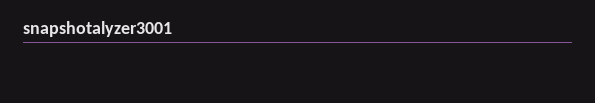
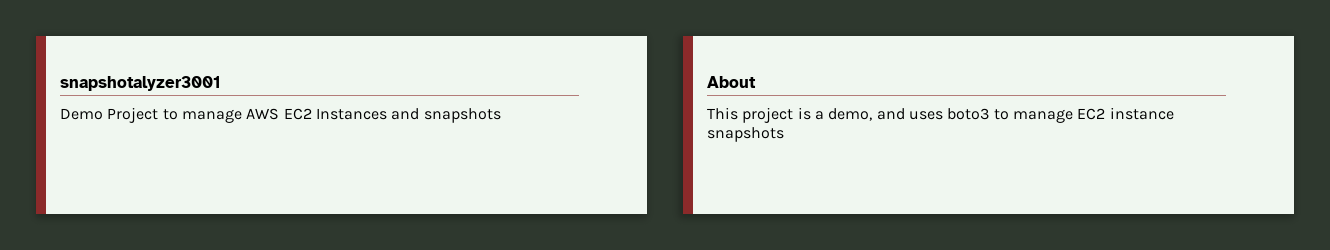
+ Demo Project to manage AWS EC2 Instances and snapshots
+ About
+ This project is a demo, and uses boto3 to manage EC2 instance snapshots

